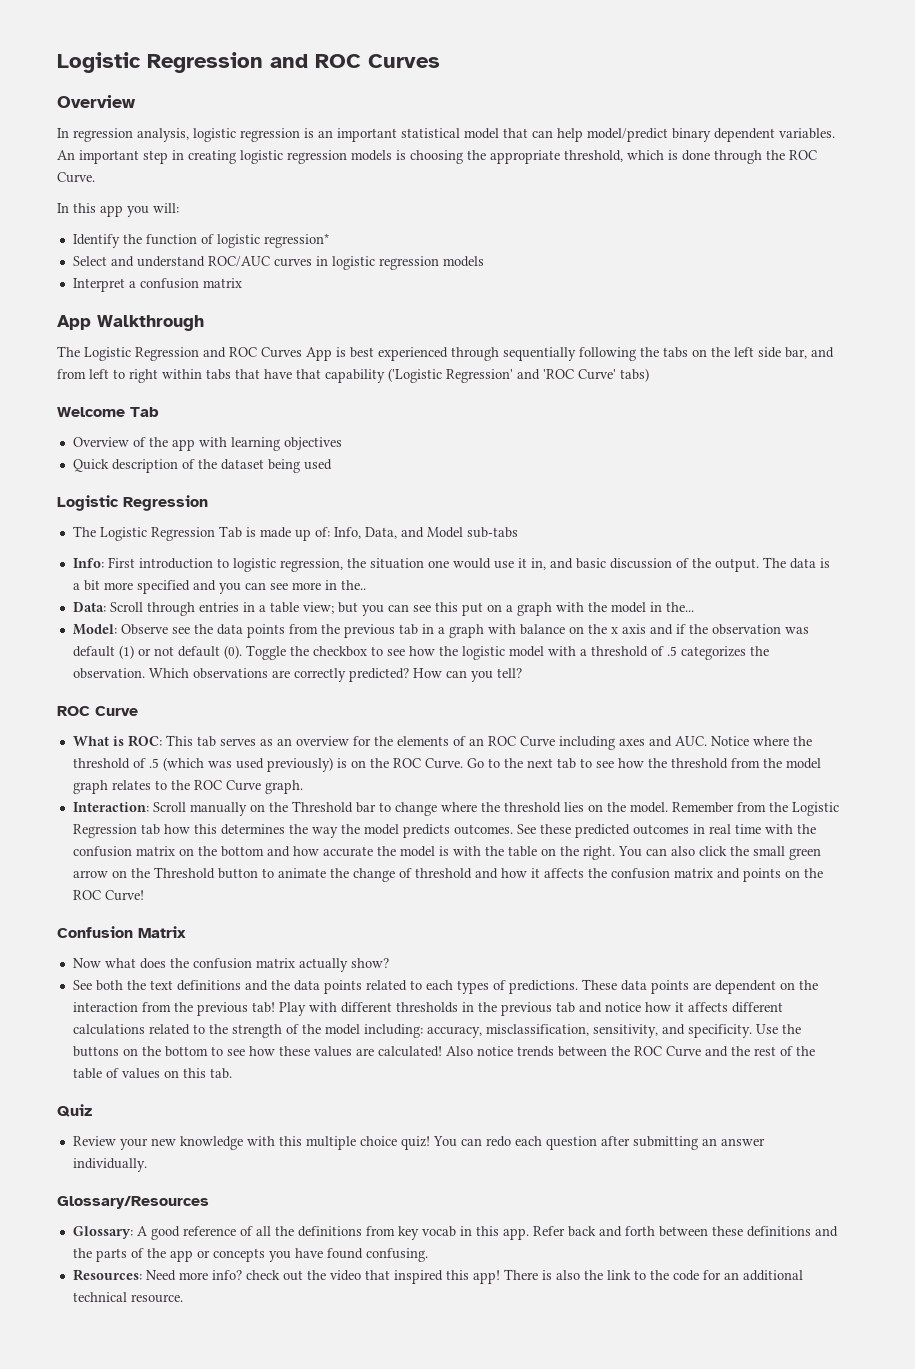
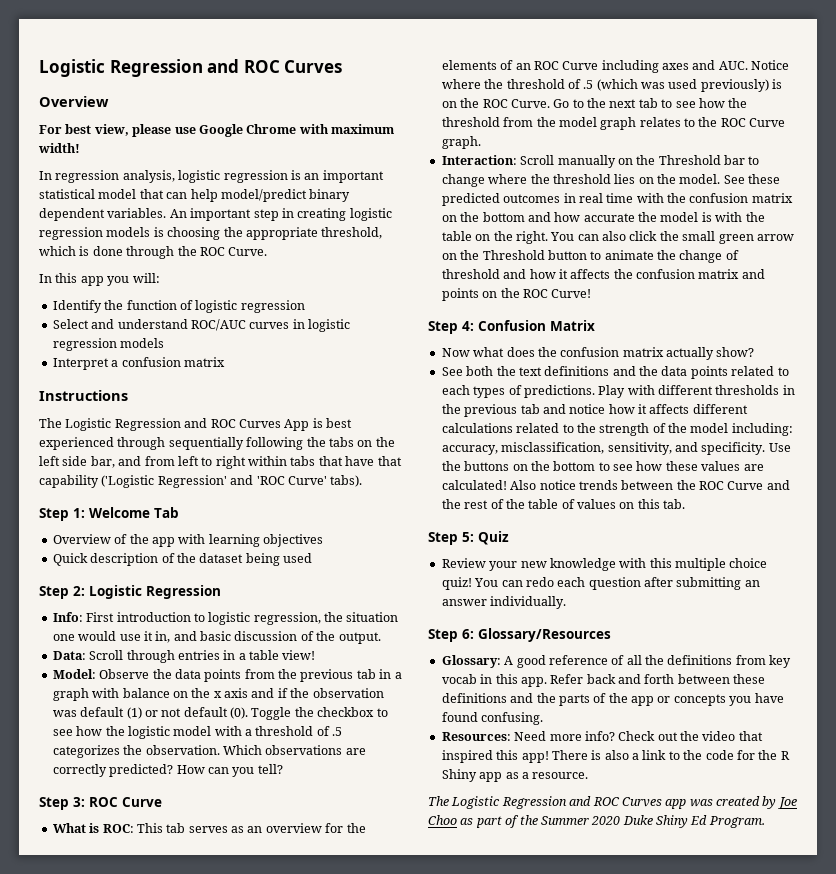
+ For best view, please use Google Chrome with maximum width!
- Identify the function of logistic regression*
+ Identify the function of logistic regression
- App Walkthrough
+ Instructions
- The Logistic Regression and ROC Curves App is best experienced through sequentially following the tabs on the left side bar, and from left to right within tabs that have that capability ('Logistic Regression' and 'ROC Curve' tabs)
- Welcome Tab
+ The Logistic Regression and ROC Curves App is best experienced through sequentially following the tabs on the left side bar, and from left to right within tabs that have that capability ('Logistic Regression' and 'ROC Curve' tabs).
+ Step 1: Welcome Tab
  Quick description of the dataset being used
- Logistic Regression
- The Logistic Regression Tab is made up of: Info, Data, and Model sub-tabs
+ Step 2: Logistic Regression
- The data is a bit more specified and you can see more in the..
- Data: Scroll through entries in a table view; but you can see this put on a graph with the model in the...
+ Data: Scroll through entries in a table view!
- Model: Observe see the data points from the previous tab in a graph with balance on the x axis and if the observation was default (1) or not default (0).
+ Model: Observe the data points from the previous tab in a graph with balance on the x axis and if the observation was default (1) or not default (0).
  How can you tell?
- ROC Curve
+ Step 3: ROC Curve
- Remember from the Logistic Regression tab how this determines the way the model predicts outcomes.
- Confusion Matrix
+ Step 4: Confusion Matrix
- These data points are dependent on the interaction from the previous tab!
- Quiz
+ Step 5: Quiz
- Glossary/Resources
+ Step 6: Glossary/Resources
- Resources: Need more info? check out the video that inspired this app!
+ Resources: Need more info? Check out the video that inspired this app!
- There is also the link to the code for an additional technical resource.
+ There is also a link to the code for the R Shiny app as a resource.
+ The Logistic Regression and ROC Curves app was created by Joe Choo as part of the Summer 2020 Duke Shiny Ed Program.

